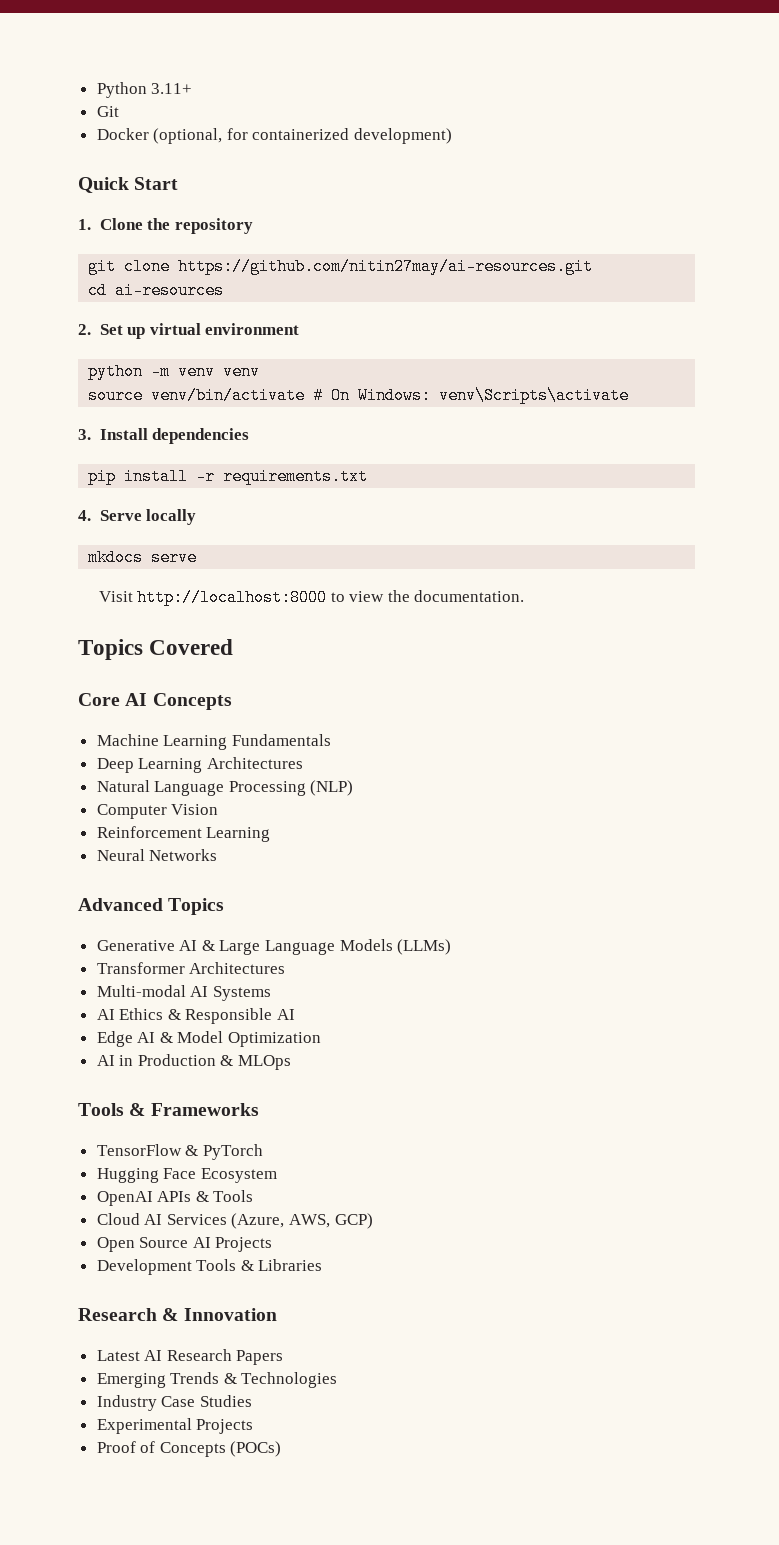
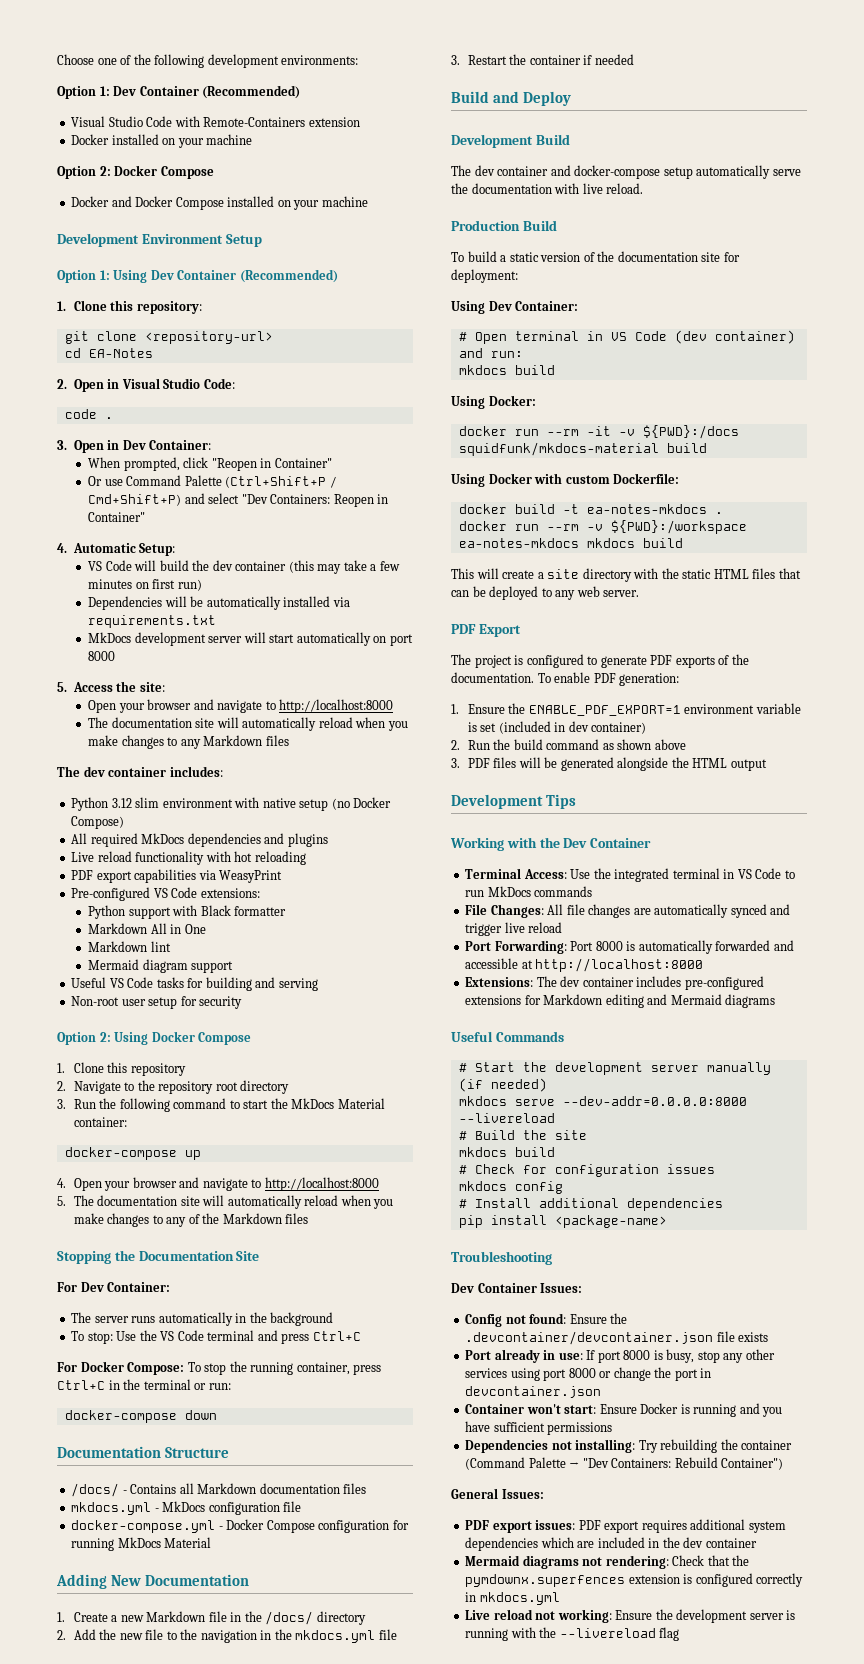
- Python 3.11+
- Git
- Docker (optional, for containerized development)
- Quick Start
- 1. Clone the repository
+ Choose one of the following development environments:
+ Option 1: Dev Container (Recommended)
+ Visual Studio Code with Remote-Containers extension
+ Docker installed on your machine
+ Option 2: Docker Compose
+ Docker and Docker Compose installed on your machine
+ Development Environment Setup
+ Option 1: Using Dev Container (Recommended)
+ 1. Clone this repository:
- git clone https://github.com/nitin27may/ai-resources.git
+ git clone <repository-url>
- cd ai-resources
- 2. Set up virtual environment
- python -m venv venv
- source venv/bin/activate # On Windows: venv\Scripts\activate
- 3. Install dependencies
- pip install -r requirements.txt
- 4. Serve locally
- mkdocs serve
- Visit http://localhost:8000 to view the documentation.
- Topics Covered
- Core AI Concepts
- Machine Learning Fundamentals
- Deep Learning Architectures
- Natural Language Processing (NLP)
- Computer Vision
- Reinforcement Learning
- Neural Networks
- Advanced Topics
- Generative AI & Large Language Models (LLMs)
- Transformer Architectures
- Multi-modal AI Systems
- AI Ethics & Responsible AI
- Edge AI & Model Optimization
- AI in Production & MLOps
- Tools & Frameworks
- TensorFlow & PyTorch
- Hugging Face Ecosystem
- OpenAI APIs & Tools
- Cloud AI Services (Azure, AWS, GCP)
- Open Source AI Projects
- Development Tools & Libraries
- Research & Innovation
- Latest AI Research Papers
- Emerging Trends & Technologies
- Industry Case Studies
- Experimental Projects
- Proof of Concepts (POCs)
+ cd EA-Notes
+ 2. Open in Visual Studio Code:
+ code .
+ 3. Open in Dev Container:
+ When prompted, click "Reopen in Container"
+ Or use Command Palette (Ctrl+Shift+P / Cmd+Shift+P) and select "Dev Containers: Reopen in Container"
+ 4. Automatic Setup:
+ VS Code will build the dev container (this may take a few minutes on first run)
+ Dependencies will be automatically installed via requirements.txt
+ MkDocs development server will start automatically on port 8000
+ 5. Access the site:
+ Open your browser and navigate to http://localhost:8000
+ The documentation site will automatically reload when you make changes to any Markdown files
+ The dev container includes:
+ Python 3.12 slim environment with native setup (no Docker Compose)
+ All required MkDocs dependencies and plugins
+ Live reload functionality with hot reloading
+ PDF export capabilities via WeasyPrint
+ Pre-configured VS Code extensions:
+ Python support with Black formatter
+ Markdown All in One
+ Markdown lint
+ Mermaid diagram support
+ Useful VS Code tasks for building and serving
+ Non-root user setup for security
+ Option 2: Using Docker Compose
+ 1. Clone this repository
+ 2. Navigate to the repository root directory
+ 3. Run the following command to start the MkDocs Material container:
+ docker-compose up
+ 4. Open your browser and navigate to http://localhost:8000
+ 5. The documentation site will automatically reload when you make changes to any of the Markdown files
+ Stopping the Documentation Site
+ For Dev Container:
+ The server runs automatically in the background
+ To stop: Use the VS Code terminal and press Ctrl+C
+ For Docker Compose: To stop the running container, press Ctrl+C in the terminal or run:
+ docker-compose down
+ Documentation Structure
+ /docs/ - Contains all Markdown documentation files
+ mkdocs.yml - MkDocs configuration file
+ docker-compose.yml - Docker Compose configuration for running MkDocs Material
+ Adding New Documentation
+ 1. Create a new Markdown file in the /docs/ directory
+ 2. Add the new file to the navigation in the mkdocs.yml file
+ 3. Restart the container if needed
+ Build and Deploy
+ Development Build
+ The dev container and docker-compose setup automatically serve the documentation with live reload.
+ Production Build
+ To build a static version of the documentation site for deployment:
+ Using Dev Container:
+ # Open terminal in VS Code (dev container) and run:
+ mkdocs build
+ Using Docker:
+ docker run --rm -it -v ${PWD}:/docs squidfunk/mkdocs-material build
+ Using Docker with custom Dockerfile:
+ docker build -t ea-notes-mkdocs .
+ docker run --rm -v ${PWD}:/workspace ea-notes-mkdocs mkdocs build
+ This will create a site directory with the static HTML files that can be deployed to any web server.
+ PDF Export
+ The project is configured to generate PDF exports of the documentation. To enable PDF generation:
+ 1. Ensure the ENABLE_PDF_EXPORT=1 environment variable is set (included in dev container)
+ 2. Run the build command as shown above
+ 3. PDF files will be generated alongside the HTML output
+ Development Tips
+ Working with the Dev Container
+ Terminal Access: Use the integrated terminal in VS Code to run MkDocs commands
+ File Changes: All file changes are automatically synced and trigger live reload
+ Port Forwarding: Port 8000 is automatically forwarded and accessible at http://localhost:8000
+ Extensions: The dev container includes pre-configured extensions for Markdown editing and Mermaid diagrams
+ Useful Commands
+ # Start the development server manually (if needed)
+ mkdocs serve --dev-addr=0.0.0.0:8000 --livereload
+ # Build the site
+ mkdocs build
+ # Check for configuration issues
+ mkdocs config
+ # Install additional dependencies
+ pip install <package-name>
+ Troubleshooting
+ Dev Container Issues:
+ Config not found: Ensure the .devcontainer/devcontainer.json file exists
+ Port already in use: If port 8000 is busy, stop any other services using port 8000 or change the port in devcontainer.json
+ Container won't start: Ensure Docker is running and you have sufficient permissions
+ Dependencies not installing: Try rebuilding the container (Command Palette → "Dev Containers: Rebuild Container")
+ General Issues:
+ PDF export issues: PDF export requires additional system dependencies which are included in the dev container
+ Mermaid diagrams not rendering: Check that the pymdownx.superfences extension is configured correctly in mkdocs.yml
+ Live reload not working: Ensure the development server is running with the --livereload flag

